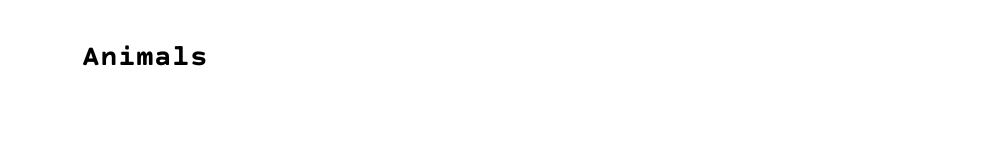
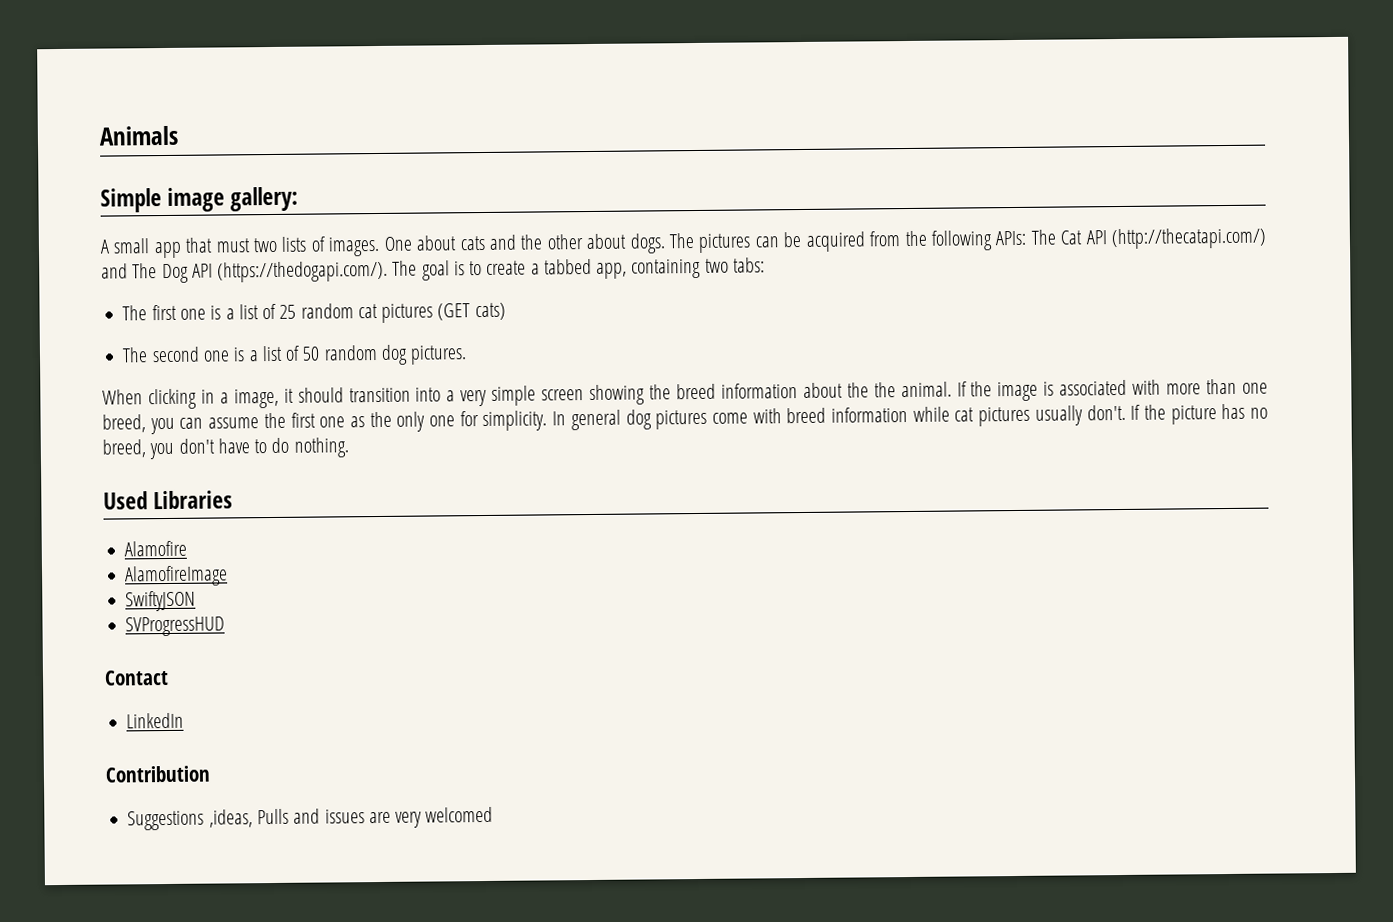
+ Simple image gallery:
+ A small app that must two lists of images. One about cats and the other about dogs. The pictures can be acquired from the following APIs: The Cat API (http://thecatapi.com/) and The Dog API (https://thedogapi.com/). The goal is to create a tabbed app, containing two tabs:
+ The first one is a list of 25 random cat pictures (GET cats)
+ The second one is a list of 50 random dog pictures.
+ When clicking in a image, it should transition into a very simple screen showing the breed information about the the animal. If the image is associated with more than one breed, you can assume the first one as the only one for simplicity. In general dog pictures come with breed information while cat pictures usually don't. If the picture has no breed, you don't have to do nothing.
+ Used Libraries
+ Alamofire
+ AlamofireImage
+ SwiftyJSON
+ SVProgressHUD
+ Contact
+ LinkedIn
+ Contribution
+ Suggestions ,ideas, Pulls and issues are very welcomed

